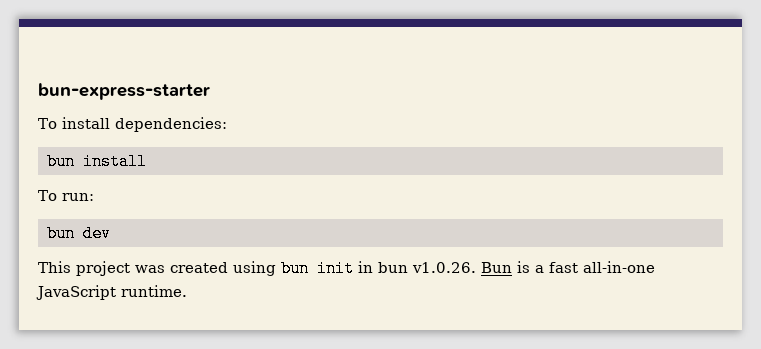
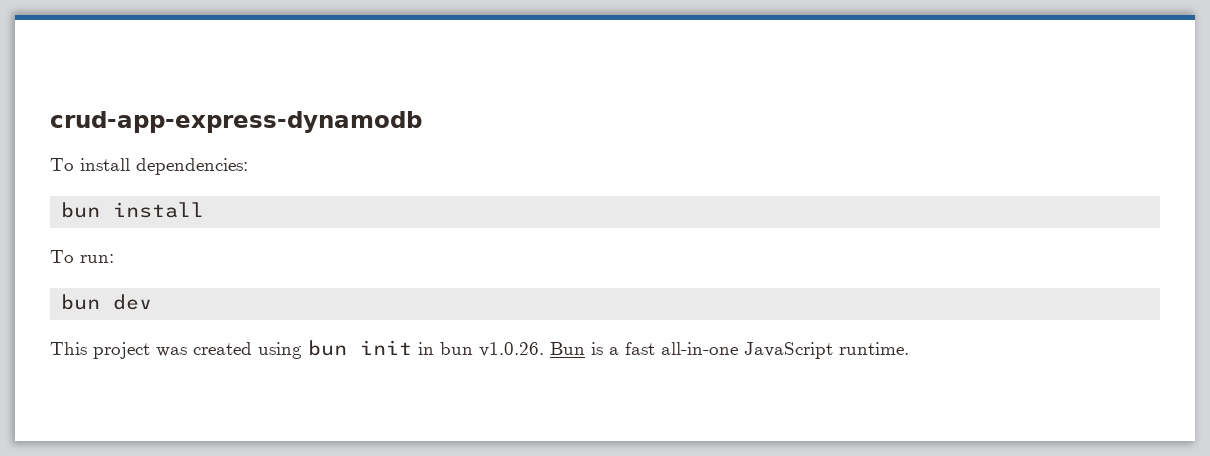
- bun-express-starter
+ crud-app-express-dynamodb

